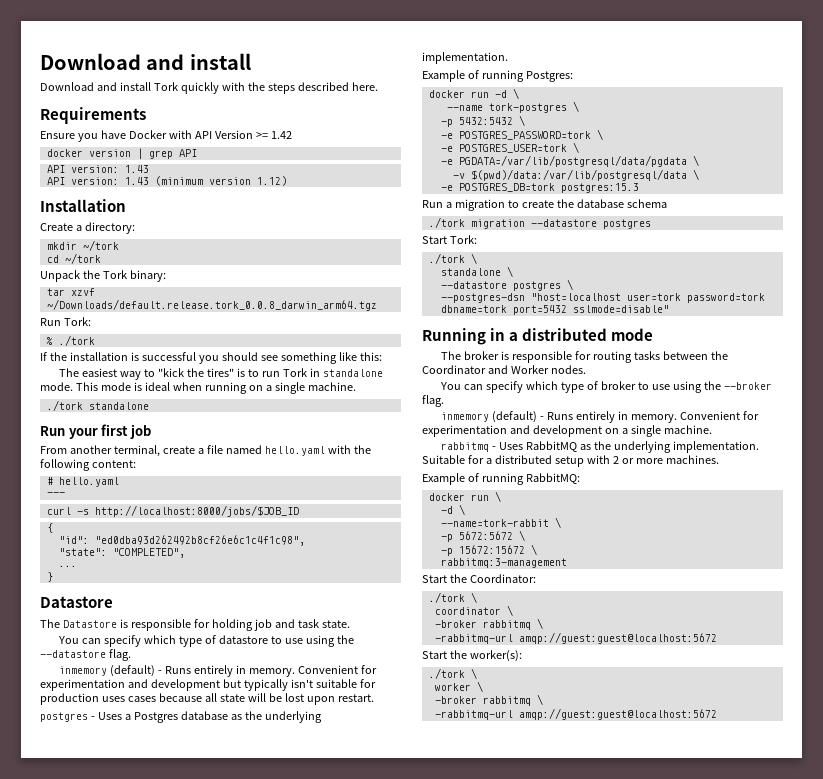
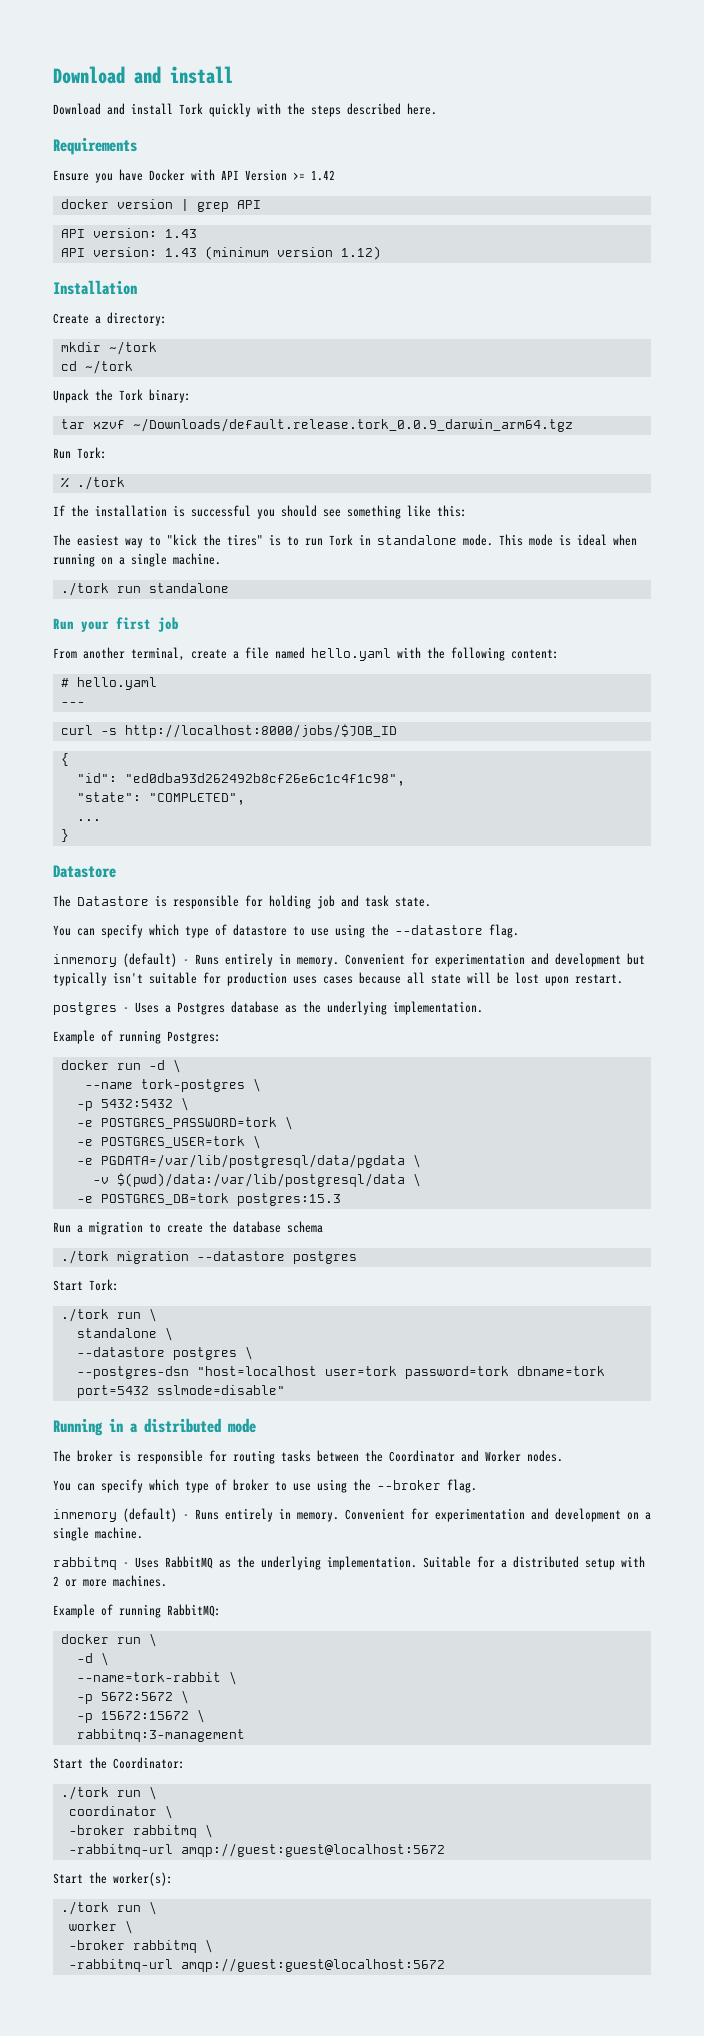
- tar xzvf ~/Downloads/default.release.tork_0.0.8_darwin_arm64.tgz
+ tar xzvf ~/Downloads/default.release.tork_0.0.9_darwin_arm64.tgz
- ./tork standalone
+ ./tork run standalone
  Start Tork:
- ./tork \
+ ./tork run \
  Start the Coordinator:
- ./tork \
+ ./tork run \
  Start the worker(s):
- ./tork \
+ ./tork run \

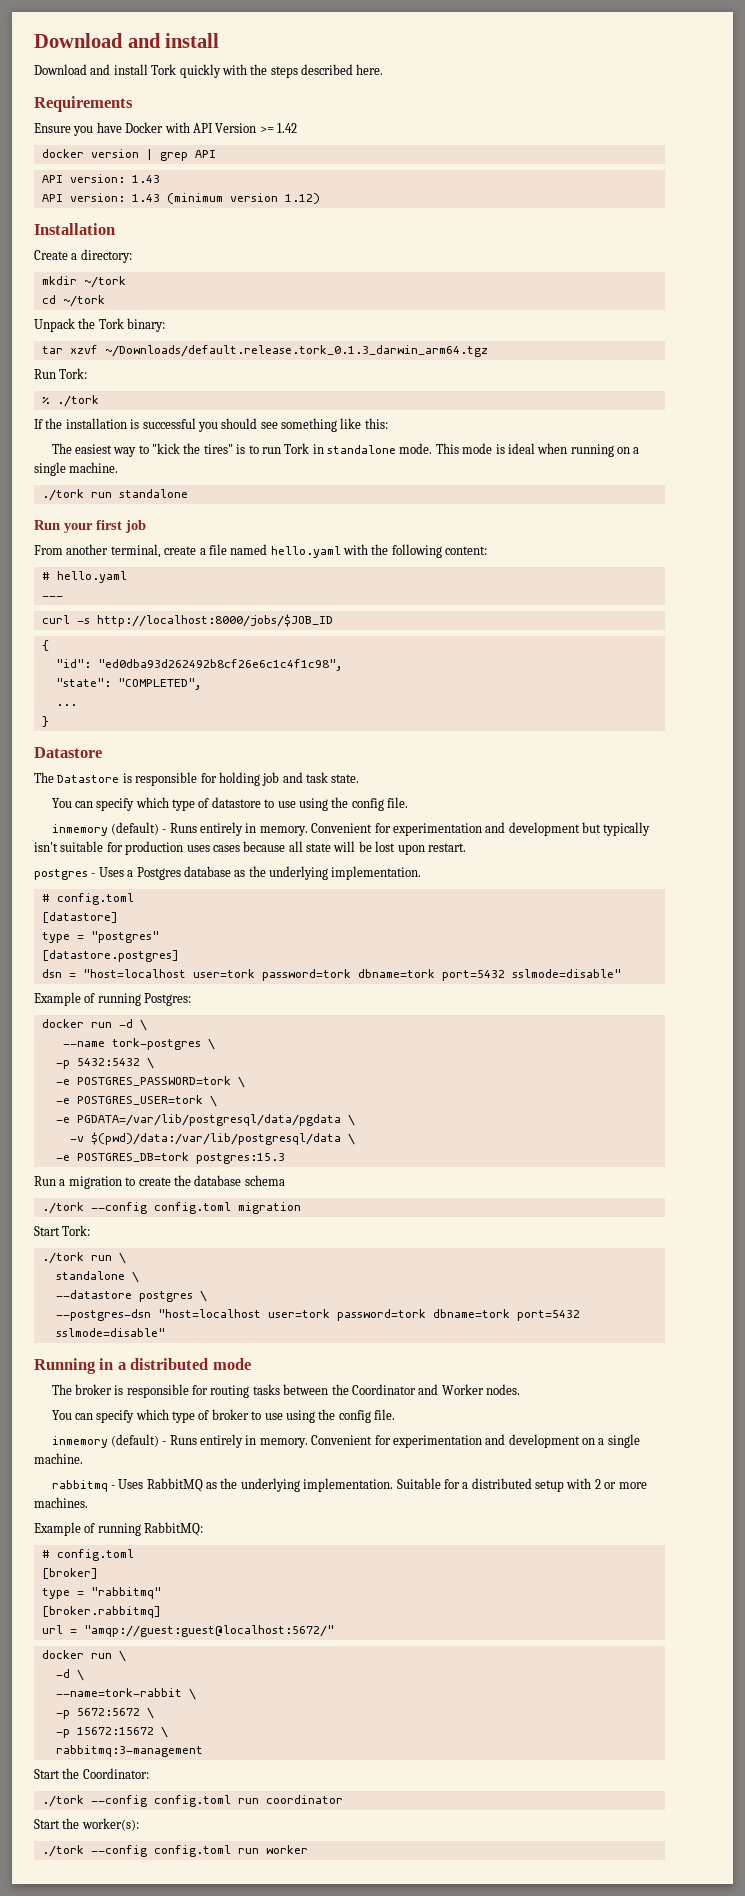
- tar xzvf ~/Downloads/default.release.tork_0.0.9_darwin_arm64.tgz
+ tar xzvf ~/Downloads/default.release.tork_0.1.3_darwin_arm64.tgz
- You can specify which type of datastore to use using the --datastore flag.
+ You can specify which type of datastore to use using the config file.
  postgres - Uses a Postgres database as the underlying implementation.
+ # config.toml
+ [datastore]
+ type = "postgres"
+ [datastore.postgres]
+ dsn = "host=localhost user=tork password=tork dbname=tork port=5432 sslmode=disable"
- ./tork migration --datastore postgres
+ ./tork --config config.toml migration
- You can specify which type of broker to use using the --broker flag.
+ You can specify which type of broker to use using the config file.
  Example of running RabbitMQ:
+ # config.toml
+ [broker]
+ type = "rabbitmq"
+ [broker.rabbitmq]
+ url = "amqp://guest:guest@localhost:5672/"
  Start the Coordinator:
- ./tork run \
- coordinator \
- -broker rabbitmq \
- -rabbitmq-url amqp://guest:guest@localhost:5672
+ ./tork --config config.toml run coordinator
  Start the worker(s):
- ./tork run \
- worker \
- -broker rabbitmq \
- -rabbitmq-url amqp://guest:guest@localhost:5672
+ ./tork --config config.toml run worker

